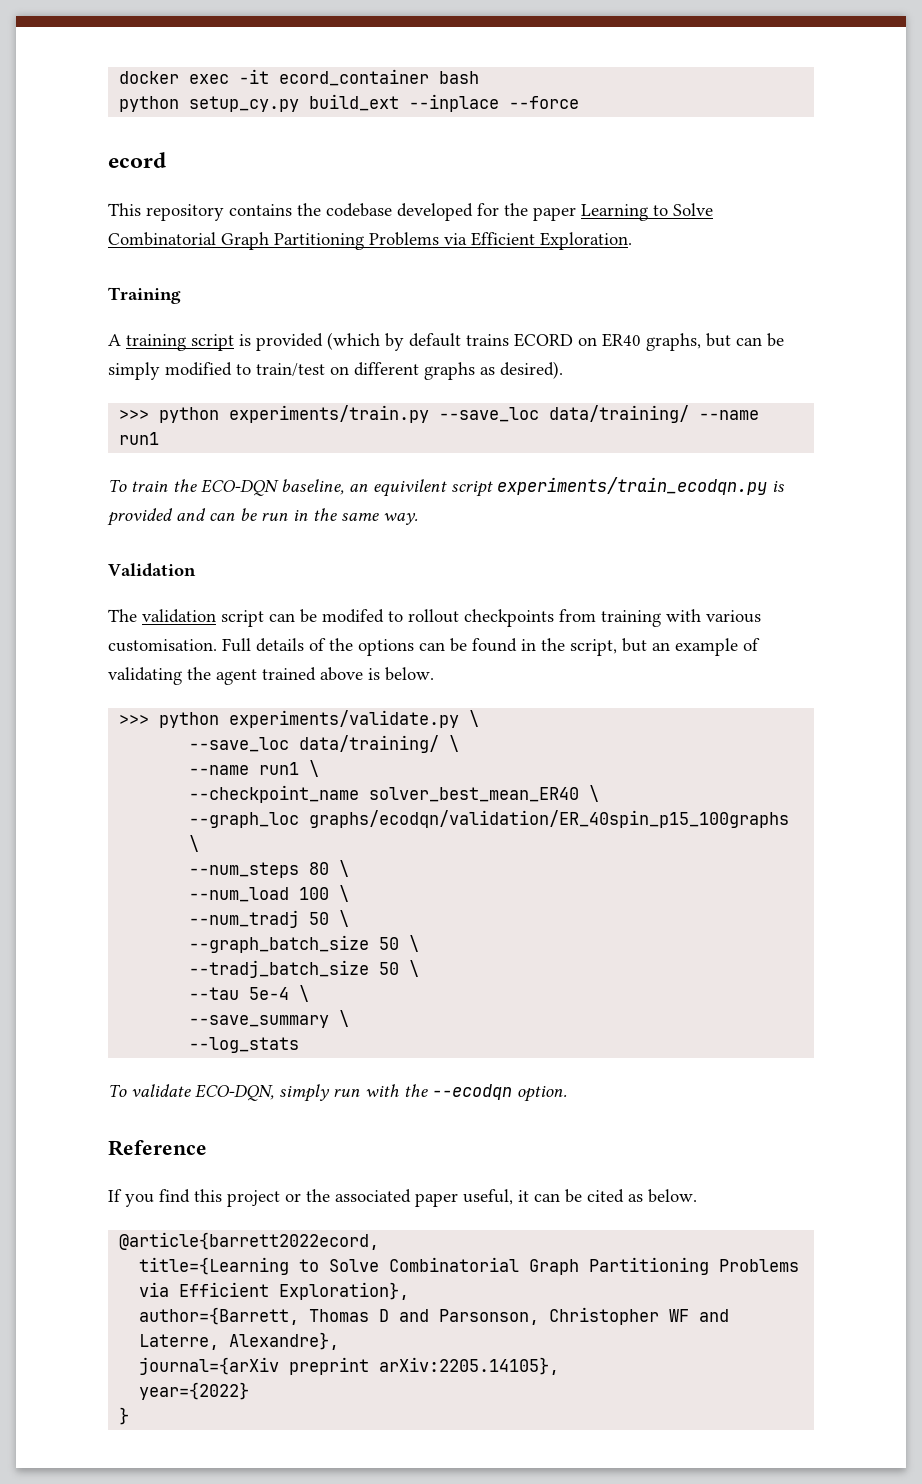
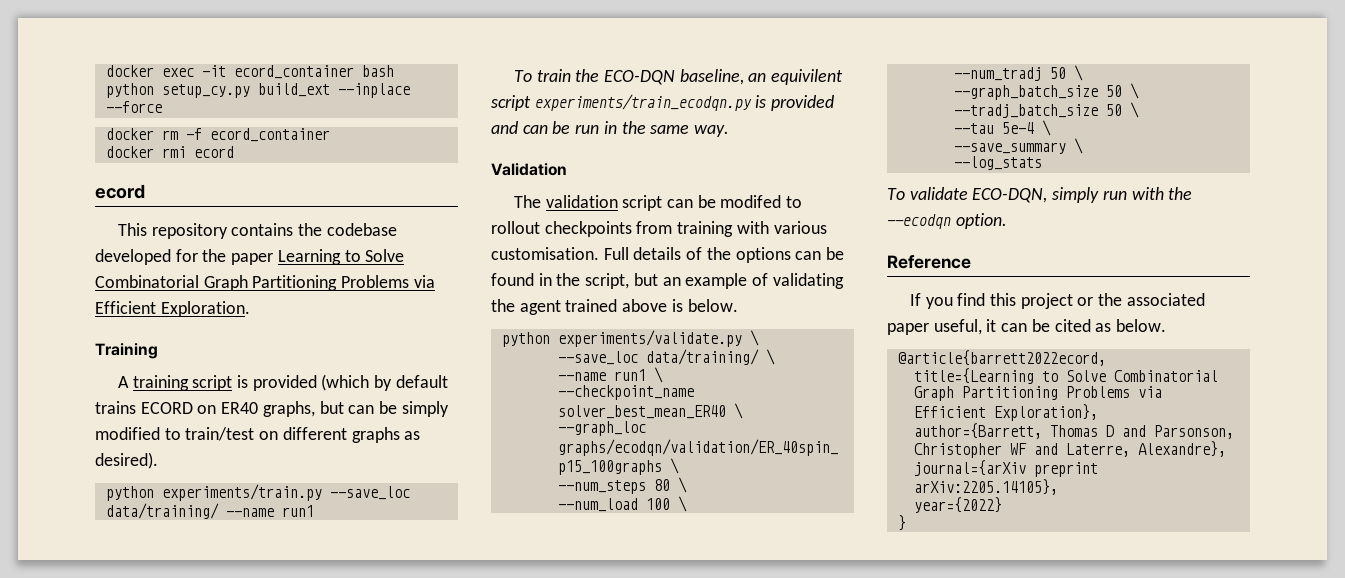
+ docker rm -f ecord_container
+ docker rmi ecord
- >>> python experiments/train.py --save_loc data/training/ --name run1
+ python experiments/train.py --save_loc data/training/ --name run1
- >>> python experiments/validate.py \
+ python experiments/validate.py \

